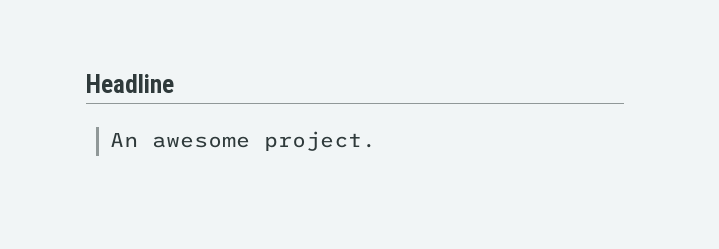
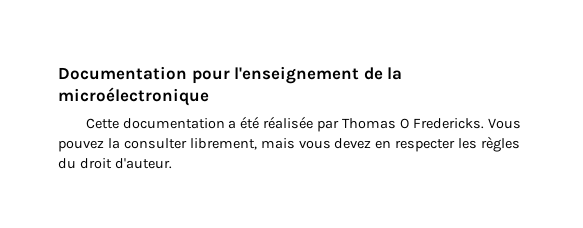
- Headline
- An awesome project.
+ Documentation pour l'enseignement de la microélectronique
+ Cette documentation a été réalisée par Thomas O Fredericks. Vous pouvez la consulter librement, mais vous devez en respecter les règles du droit d'auteur.

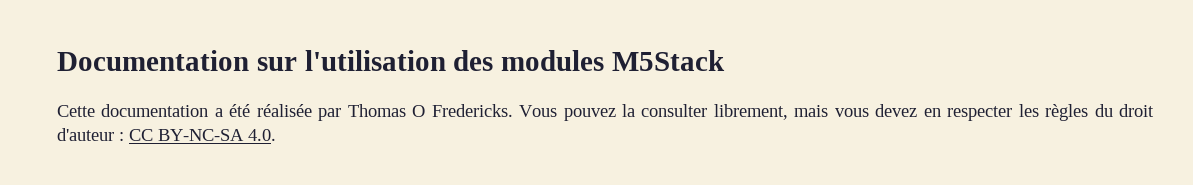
- Documentation pour l'enseignement de la microélectronique
+ Documentation sur l'utilisation des modules M5Stack
- Vous pouvez la consulter librement, mais vous devez en respecter les règles du droit d'auteur.
+ Vous pouvez la consulter librement, mais vous devez en respecter les règles du droit d'auteur : CC BY-NC-SA 4.0.

